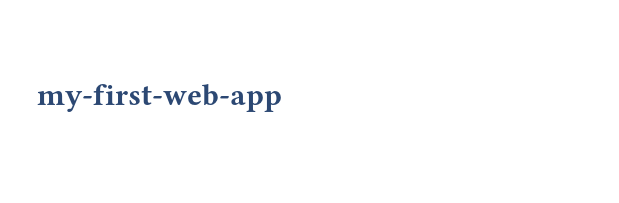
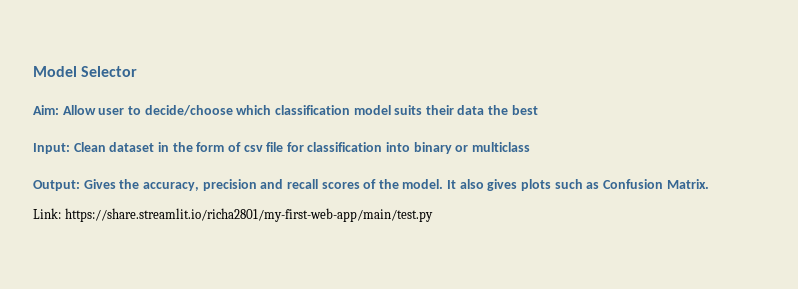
- my-first-web-app
+ Model Selector
+ Aim: Allow user to decide/choose which classification model suits their data the best
+ Input: Clean dataset in the form of csv file for classification into binary or multiclass
+ Output: Gives the accuracy, precision and recall scores of the model. It also gives plots such as Confusion Matrix.
+ Link: https://share.streamlit.io/richa2801/my-first-web-app/main/test.py

